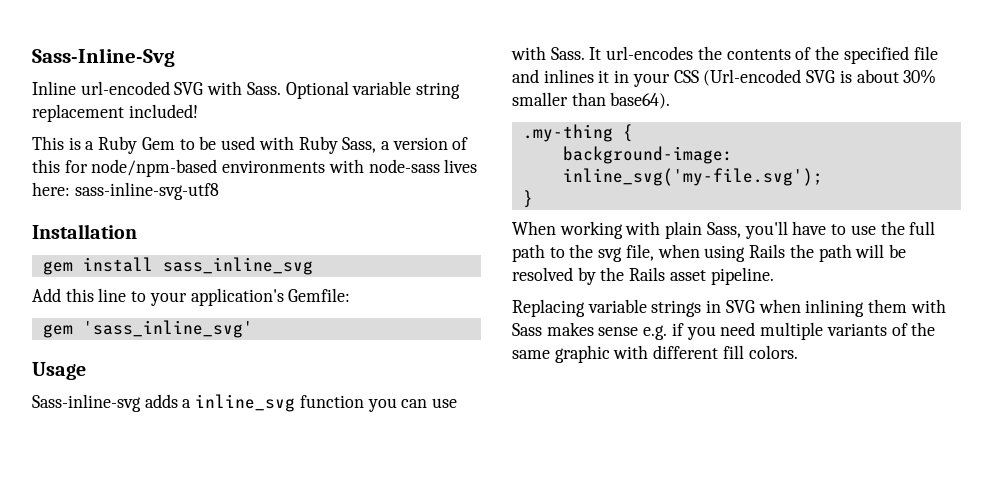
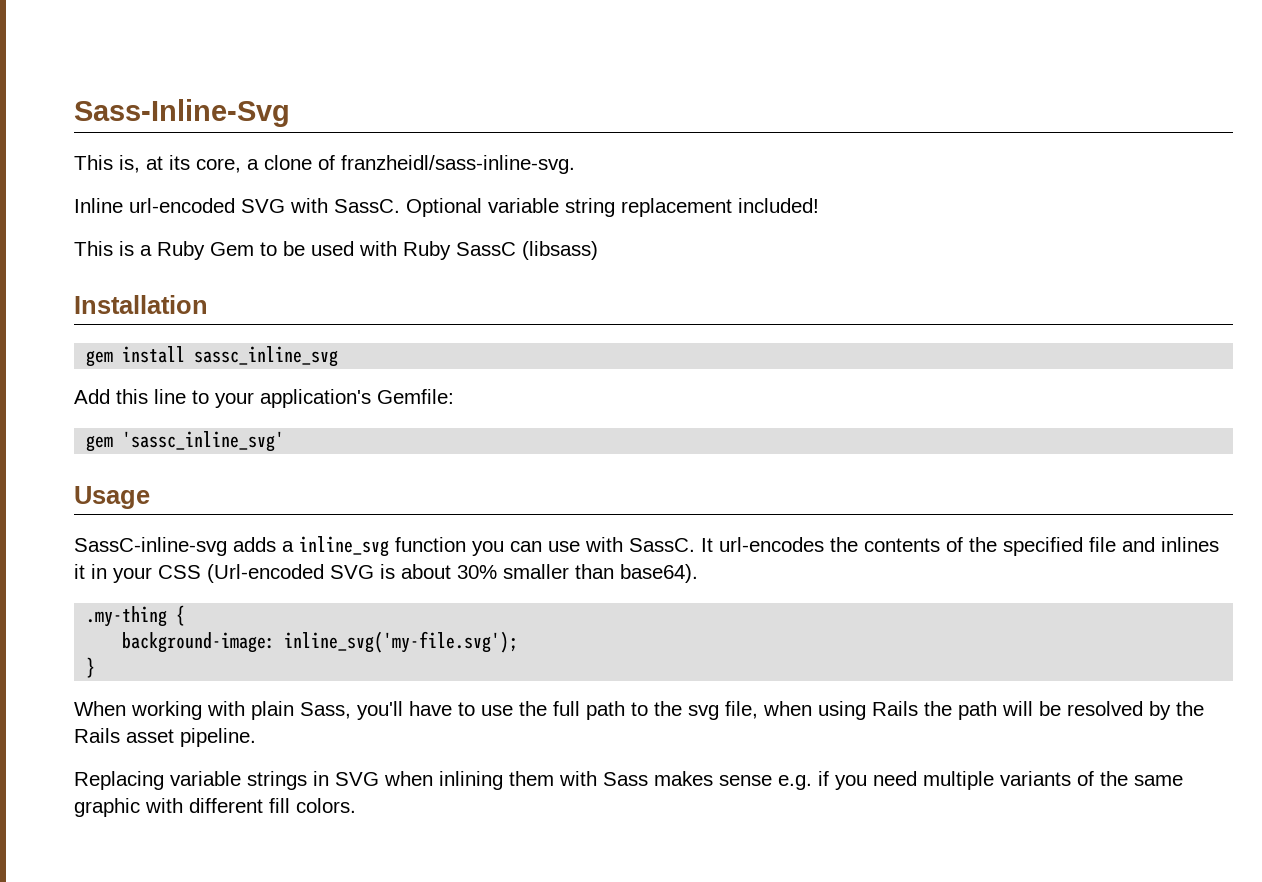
+ This is, at its core, a clone of franzheidl/sass-inline-svg.
- Inline url-encoded SVG with Sass.
+ Inline url-encoded SVG with SassC.
- This is a Ruby Gem to be used with Ruby Sass, a version of this for node/npm-based environments with node-sass lives here: sass-inline-svg-utf8
+ This is a Ruby Gem to be used with Ruby SassC (libsass)
- gem install sass_inline_svg
+ gem install sassc_inline_svg
- gem 'sass_inline_svg'
+ gem 'sassc_inline_svg'
- Sass-inline-svg adds a inline_svg function you can use with Sass.
+ SassC-inline-svg adds a inline_svg function you can use with SassC.

